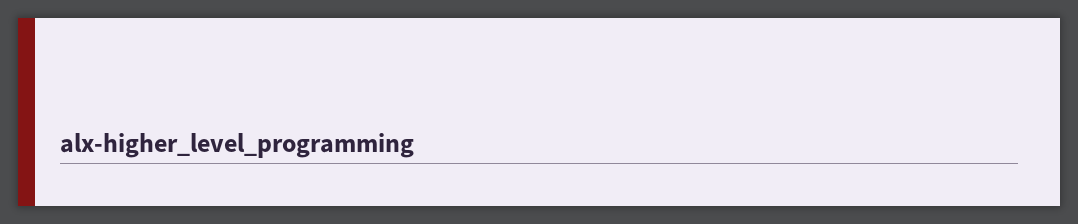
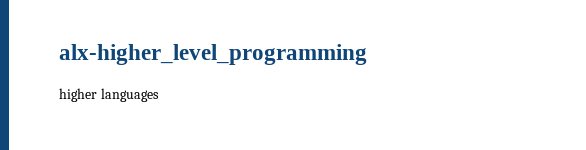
+ higher languages

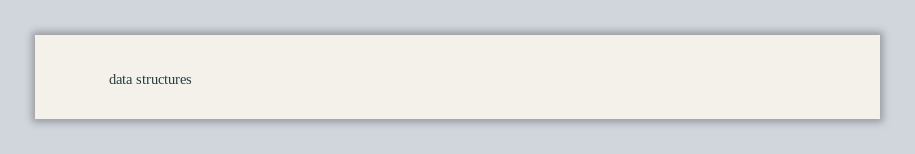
- alx-higher_level_programming
- higher languages
+ data structures

